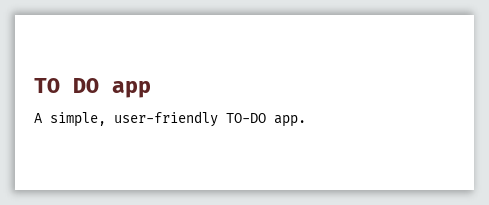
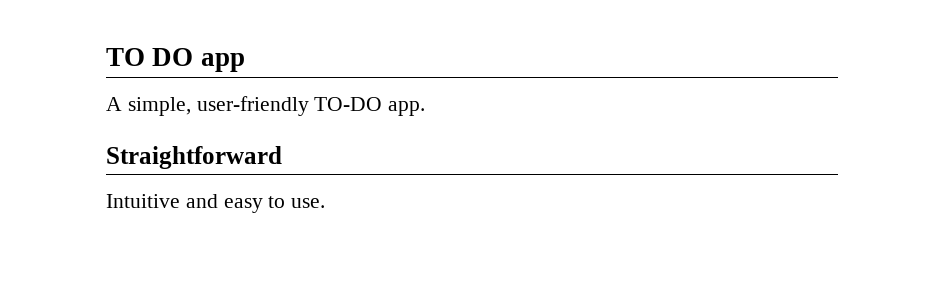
+ Straightforward
+ Intuitive and easy to use.

